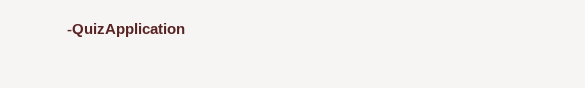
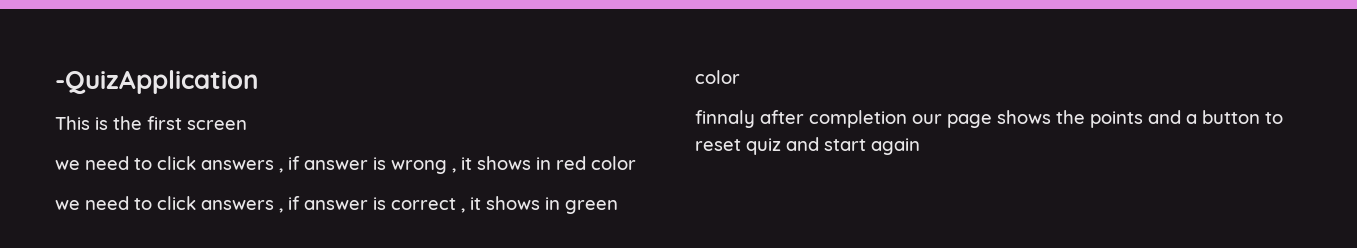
+ This is the first screen
+ we need to click answers , if answer is wrong , it shows in red color
+ we need to click answers , if answer is correct , it shows in green color
+ finnaly after completion our page shows the points and a button to reset quiz and start again

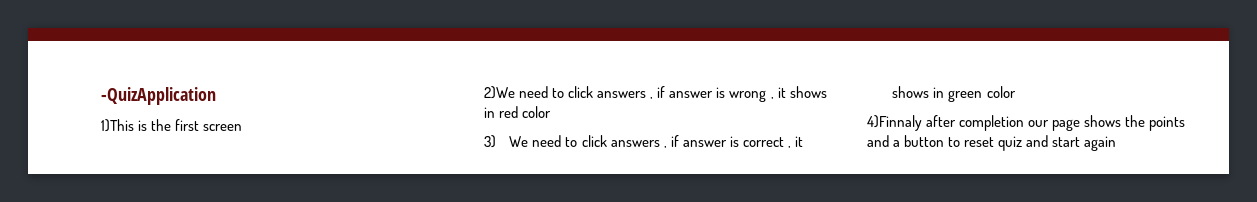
- This is the first screen
+ 1)This is the first screen
- we need to click answers , if answer is wrong , it shows in red color
+ 2)We need to click answers , if answer is wrong , it shows in red color
- we need to click answers , if answer is correct , it shows in green color
+ 3) We need to click answers , if answer is correct , it shows in green color
- finnaly after completion our page shows the points and a button to reset quiz and start again
+ 4)Finnaly after completion our page shows the points and a button to reset quiz and start again

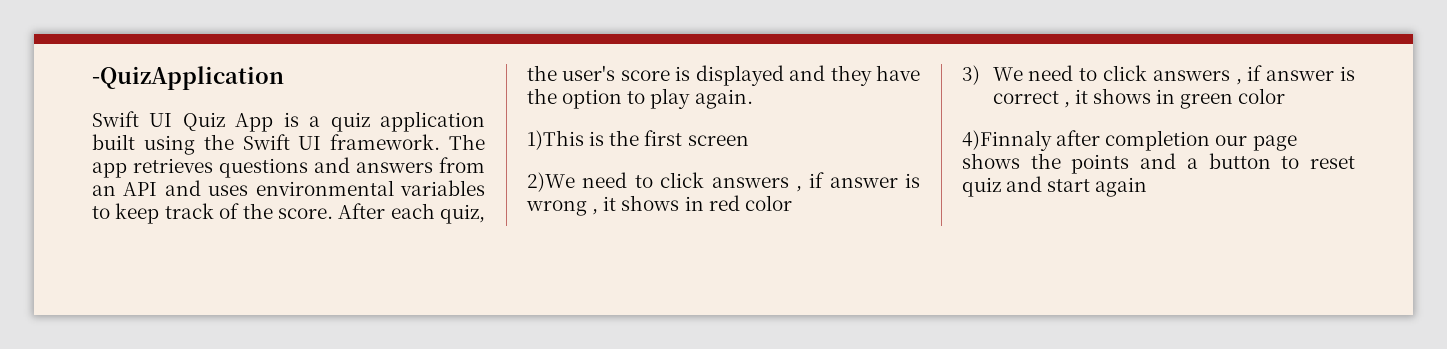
+ Swift UI Quiz App is a quiz application built using the Swift UI framework. The app retrieves questions and answers from an API and uses environmental variables to keep track of the score. After each quiz, the user's score is displayed and they have the option to play again.

